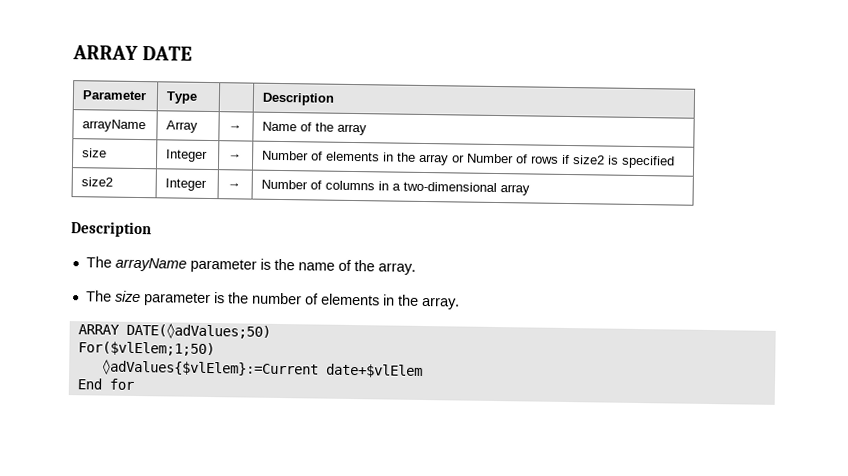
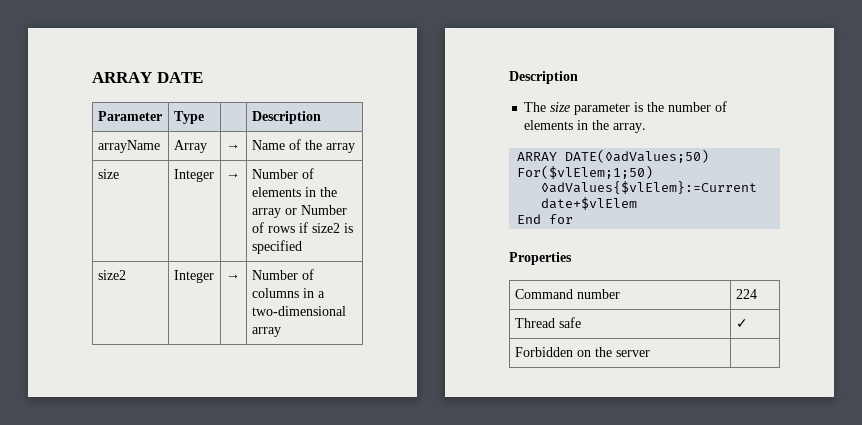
- The arrayName parameter is the name of the array.
+ Properties
+ Command number | 224
+ Thread safe | ✓
+ Forbidden on the server |

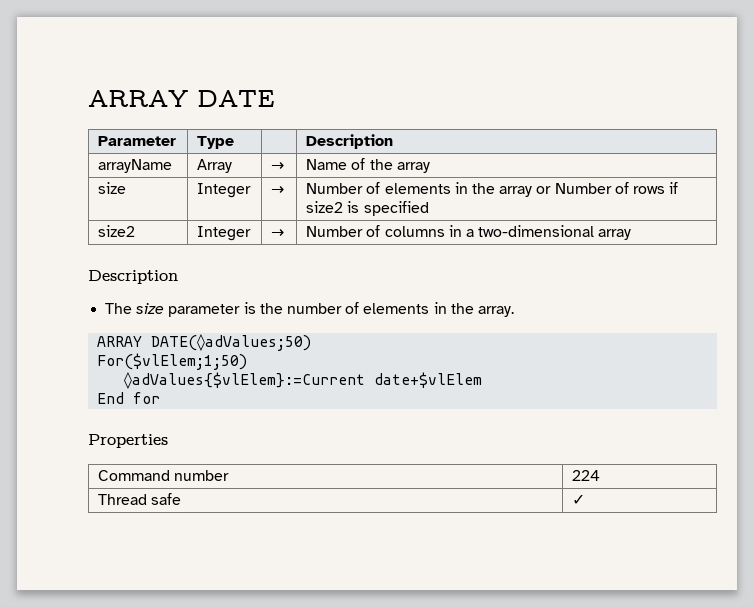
- Forbidden on the server |

